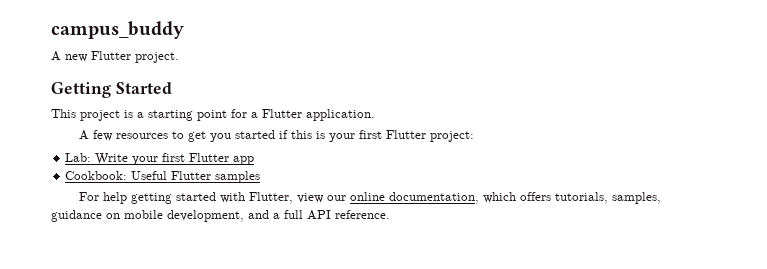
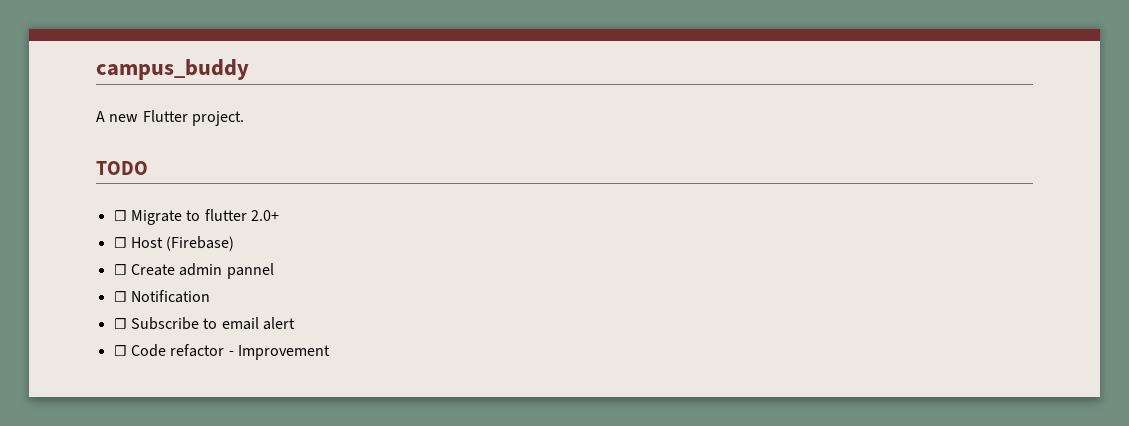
- Getting Started
- This project is a starting point for a Flutter application.
- A few resources to get you started if this is your first Flutter project:
- Lab: Write your first Flutter app
- Cookbook: Useful Flutter samples
- For help getting started with Flutter, view our online documentation, which offers tutorials, samples, guidance on mobile development, and a full API reference.
+ TODO
+ ☐ Migrate to flutter 2.0+
+ ☐ Host (Firebase)
+ ☐ Create admin pannel
+ ☐ Notification
+ ☐ Subscribe to email alert
+ ☐ Code refactor - Improvement

